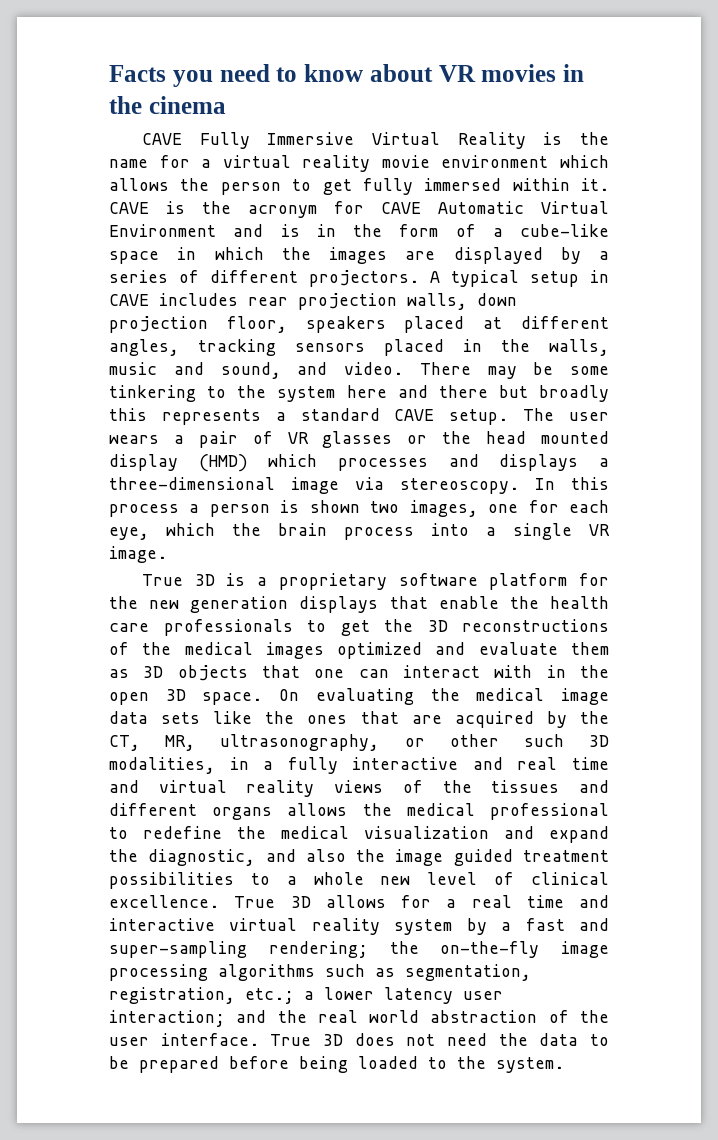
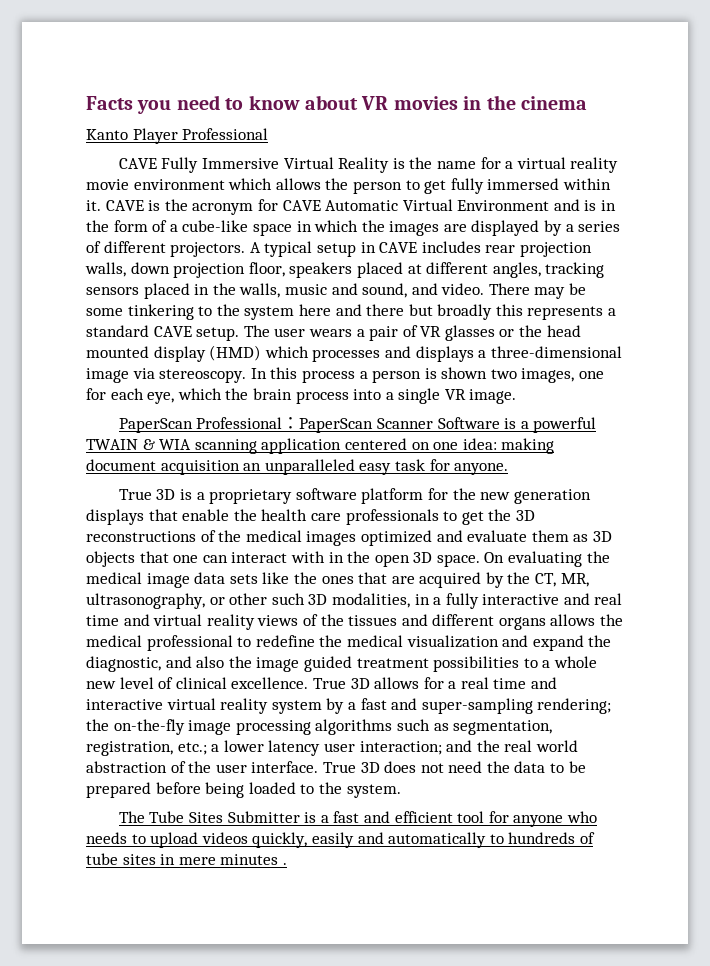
+ Kanto Player Professional
+ PaperScan Professional：PaperScan Scanner Software is a powerful TWAIN & WIA scanning application centered on one idea: making document acquisition an unparalleled easy task for anyone.
+ The Tube Sites Submitter is a fast and efficient tool for anyone who needs to upload videos quickly, easily and automatically to hundreds of tube sites in mere minutes .

